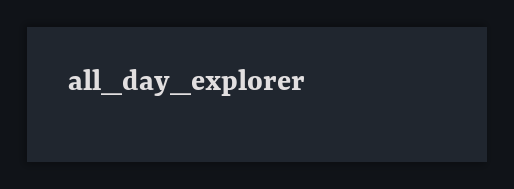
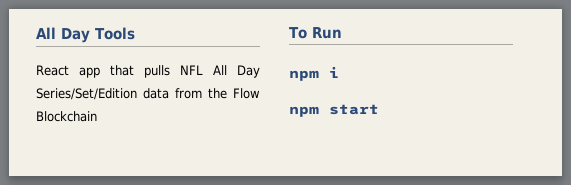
- all_day_explorer
+ All Day Tools
+ React app that pulls NFL All Day Series/Set/Edition data from the Flow Blockchain
+ To Run
+ npm i
+ npm start

